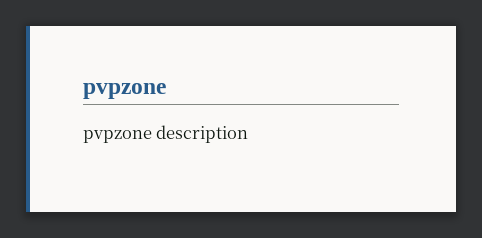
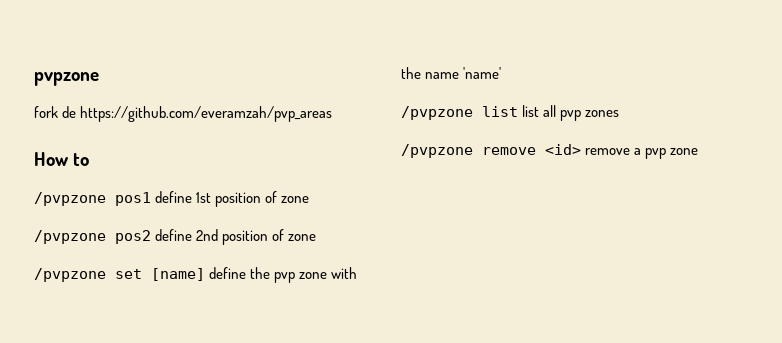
- pvpzone description
+ fork de https://github.com/everamzah/pvp_areas
+ How to
+ /pvpzone pos1 define 1st position of zone
+ /pvpzone pos2 define 2nd position of zone
+ /pvpzone set [name] define the pvp zone with the name 'name'
+ /pvpzone list list all pvp zones
+ /pvpzone remove <id> remove a pvp zone

